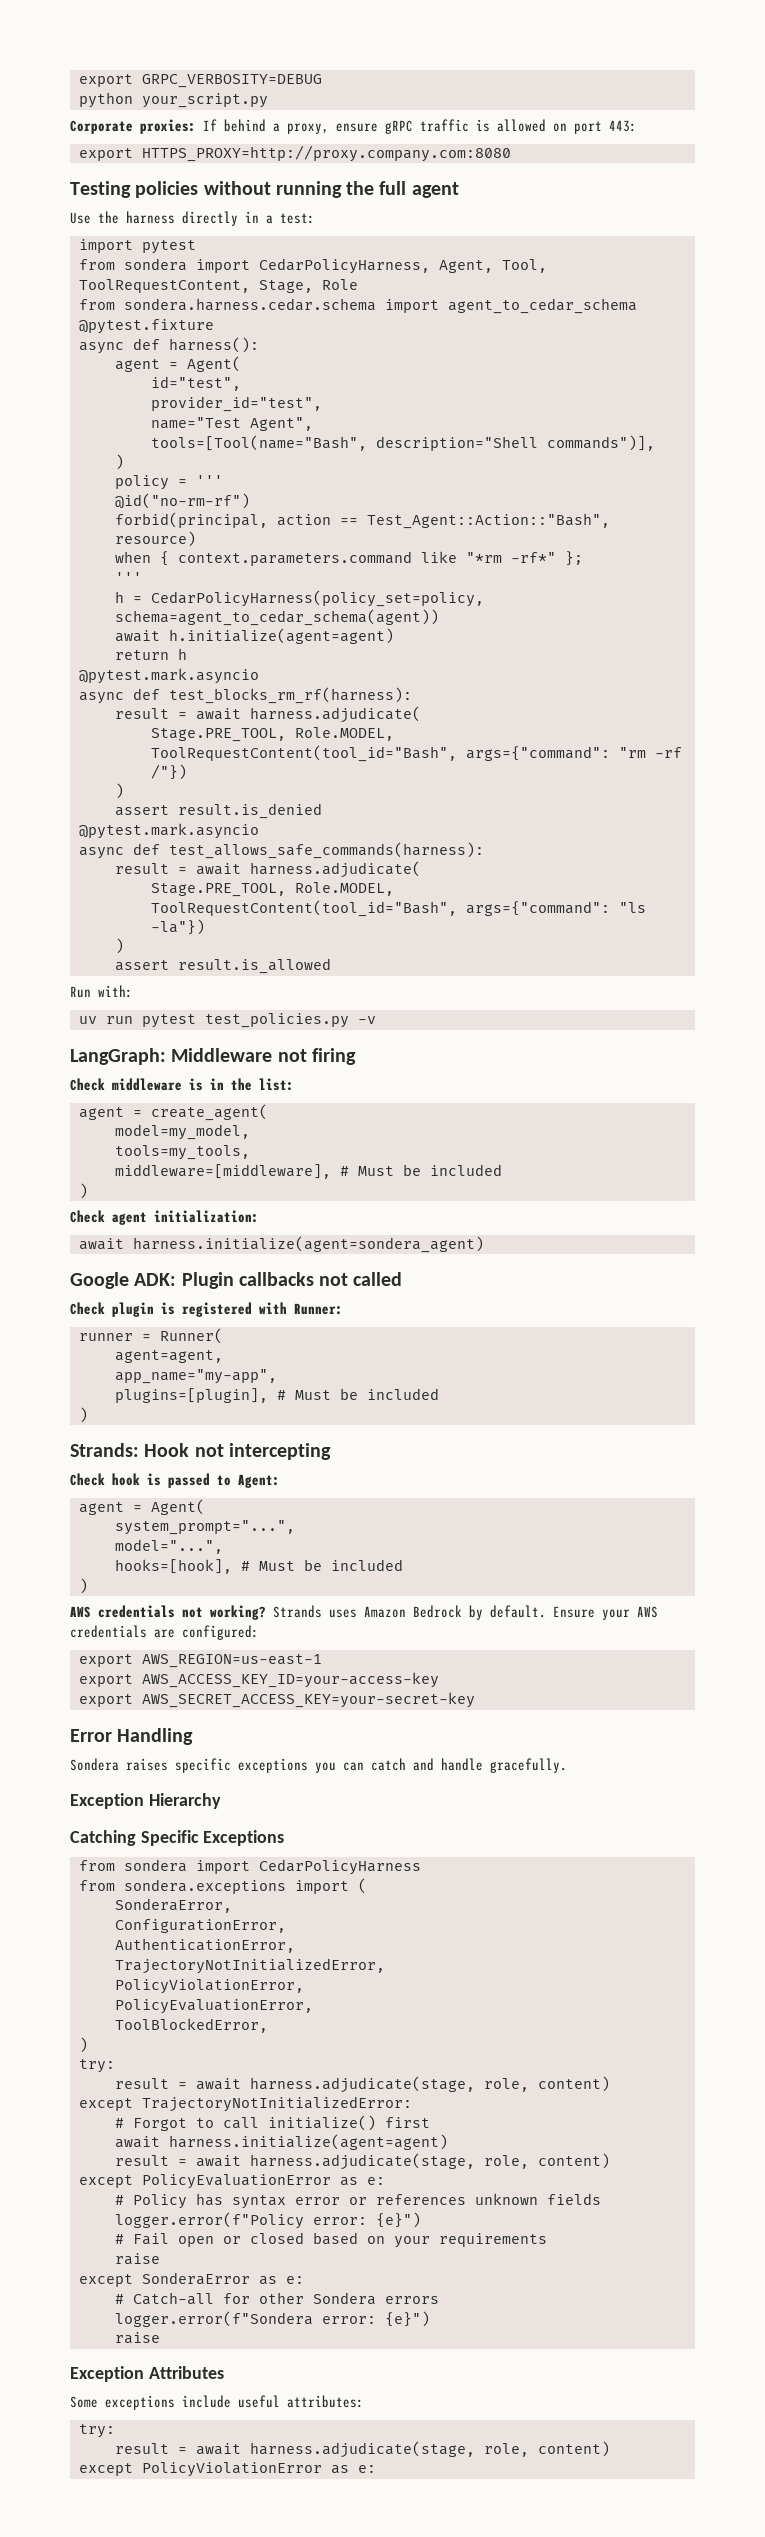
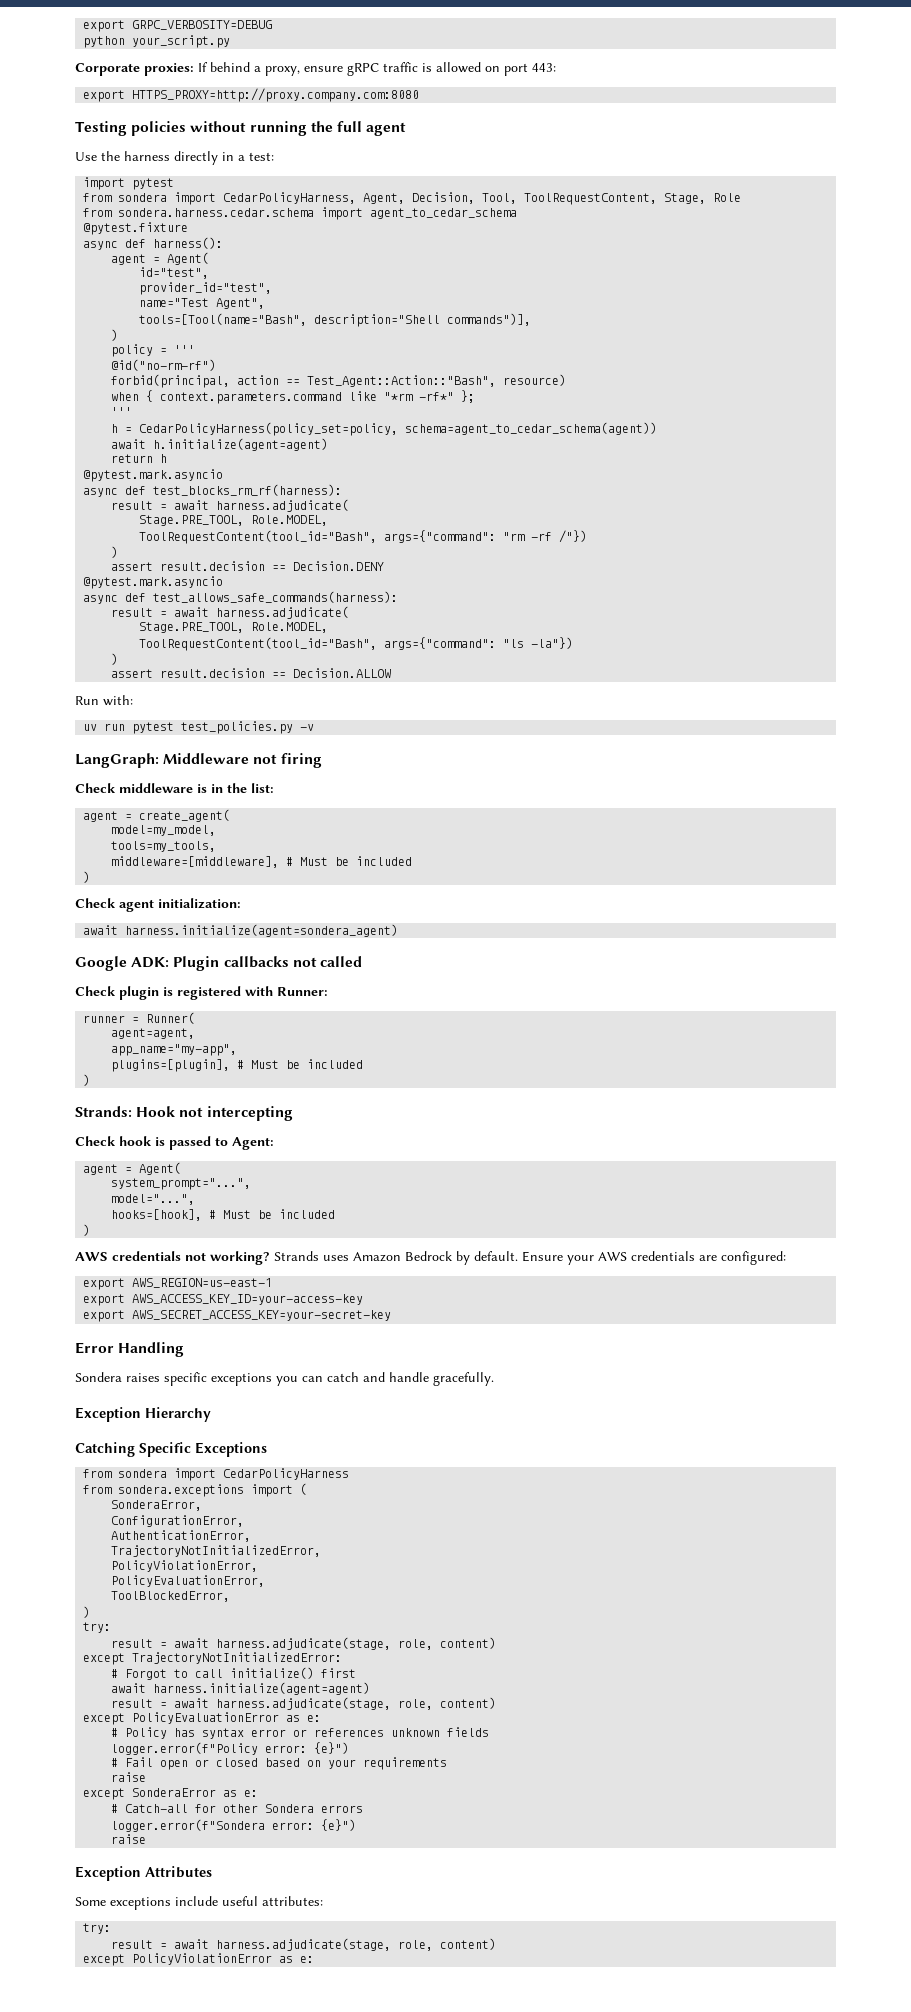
- from sondera import CedarPolicyHarness, Agent, Tool, ToolRequestContent, Stage, Role
+ from sondera import CedarPolicyHarness, Agent, Decision, Tool, ToolRequestContent, Stage, Role
- assert result.is_denied
+ assert result.decision == Decision.DENY
- assert result.is_allowed
+ assert result.decision == Decision.ALLOW

